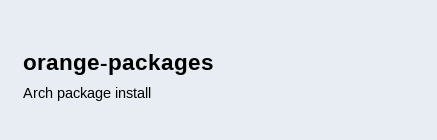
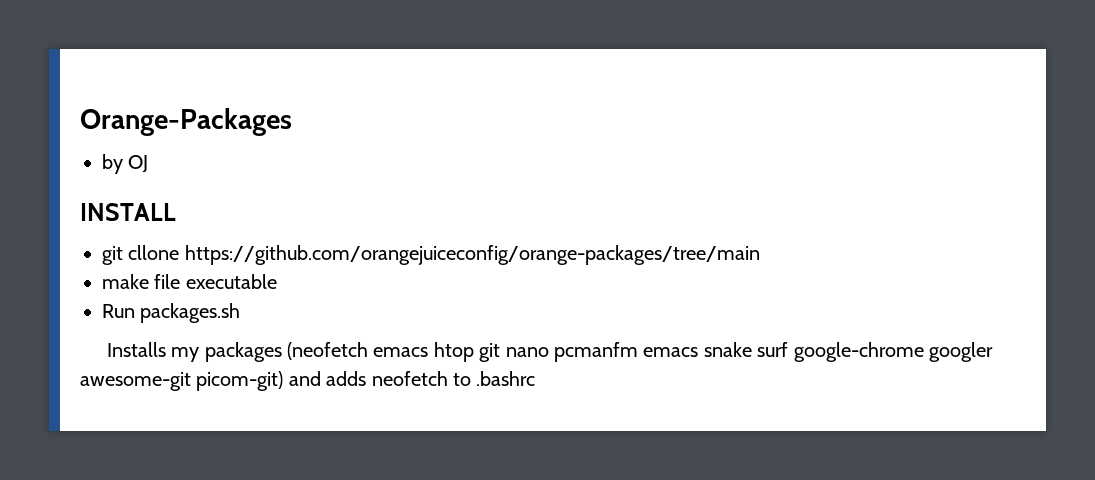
- orange-packages
- Arch package install
+ Orange-Packages
+ by OJ
+ INSTALL
+ git cllone https://github.com/orangejuiceconfig/orange-packages/tree/main
+ make file executable
+ Run packages.sh
+ Installs my packages (neofetch emacs htop git nano pcmanfm emacs snake surf google-chrome googler awesome-git picom-git) and adds neofetch to .bashrc

